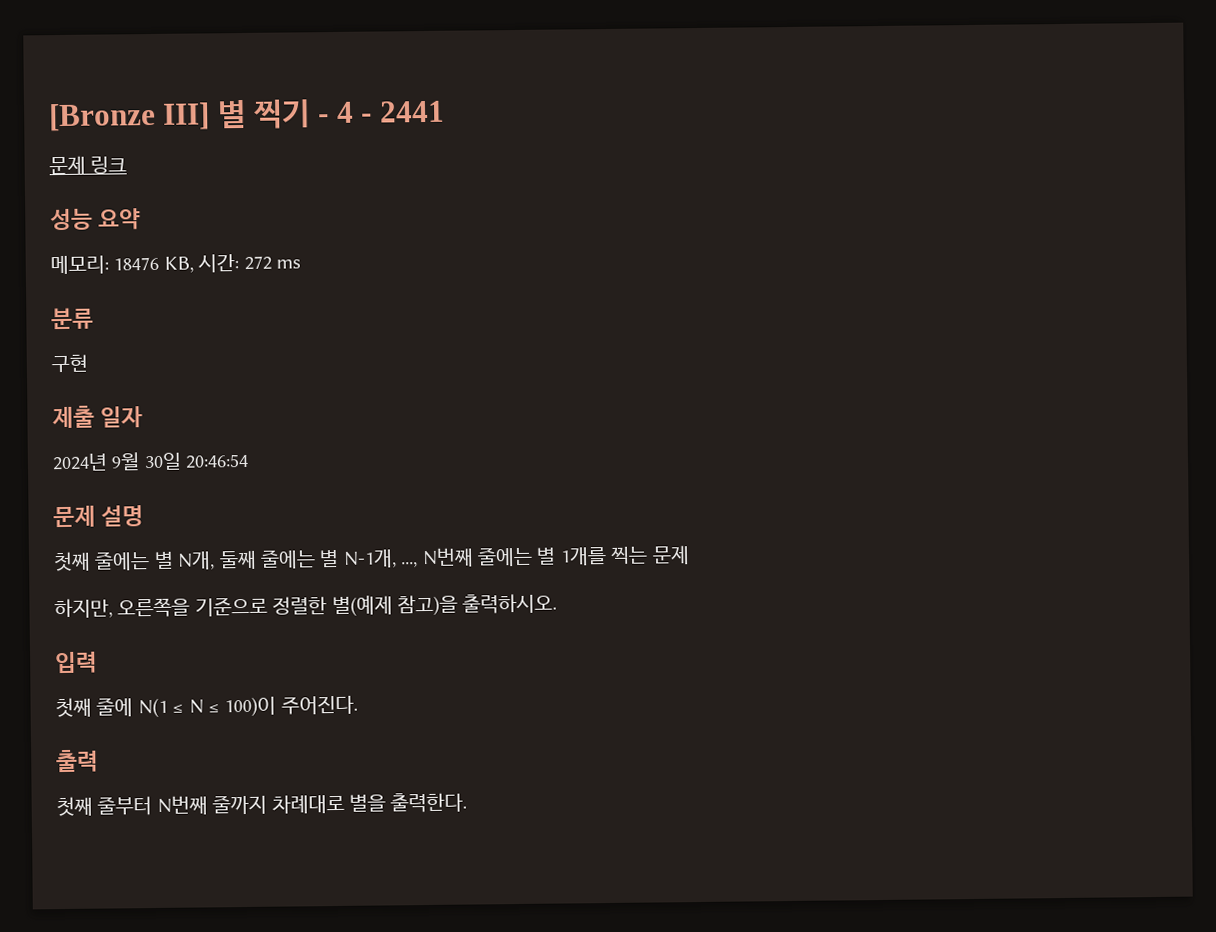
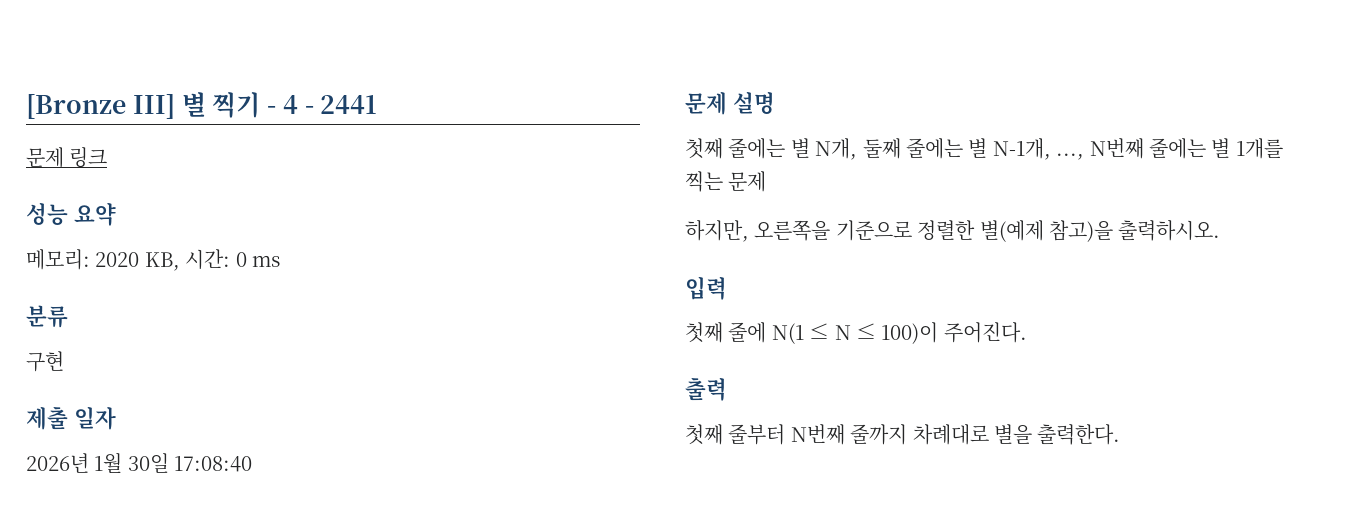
- 메모리: 18476 KB, 시간: 272 ms
+ 메모리: 2020 KB, 시간: 0 ms
- 2024년 9월 30일 20:46:54
+ 2026년 1월 30일 17:08:40

